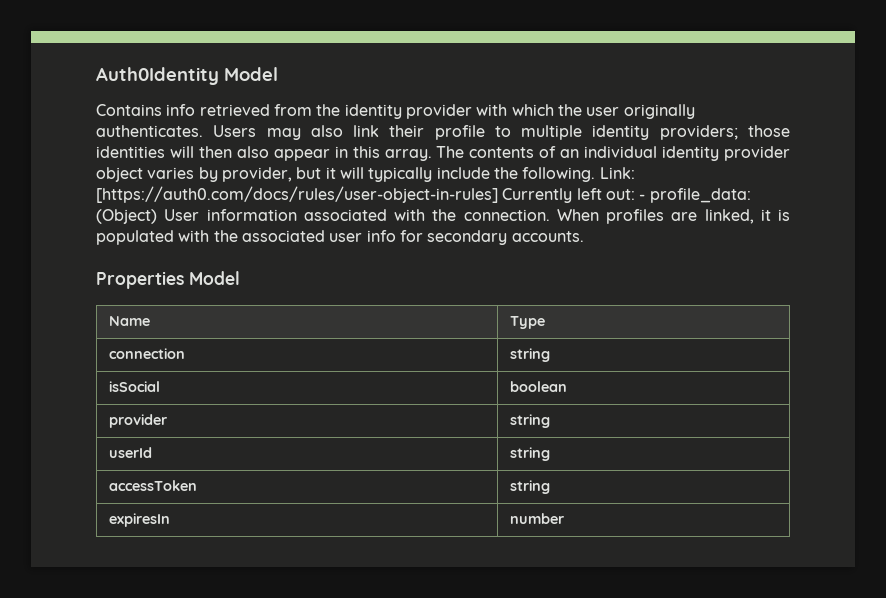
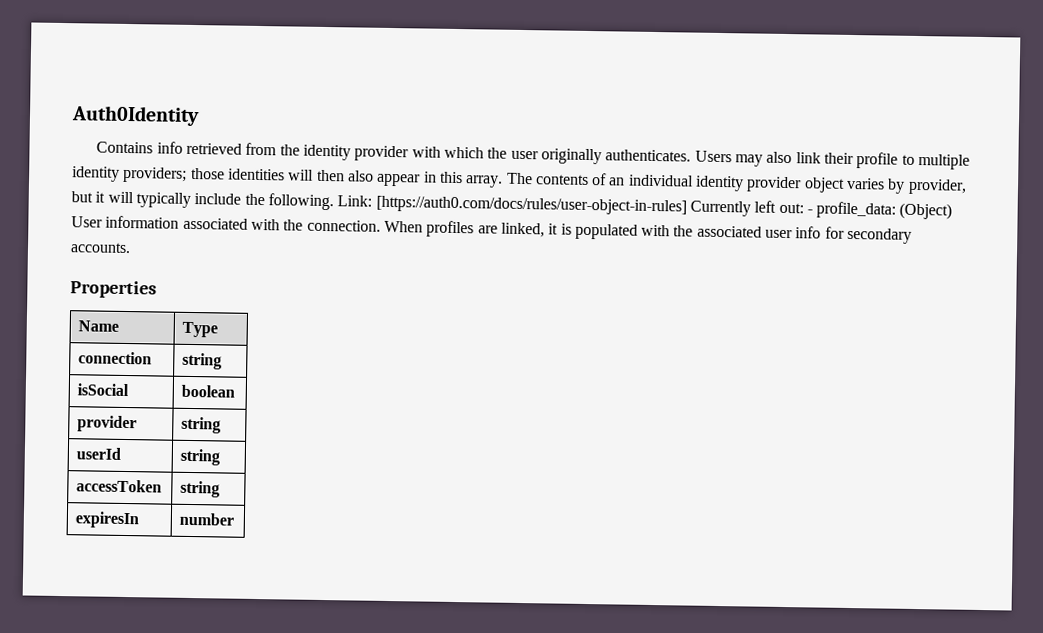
- Auth0Identity Model
+ Auth0Identity
- Properties Model
+ Properties

